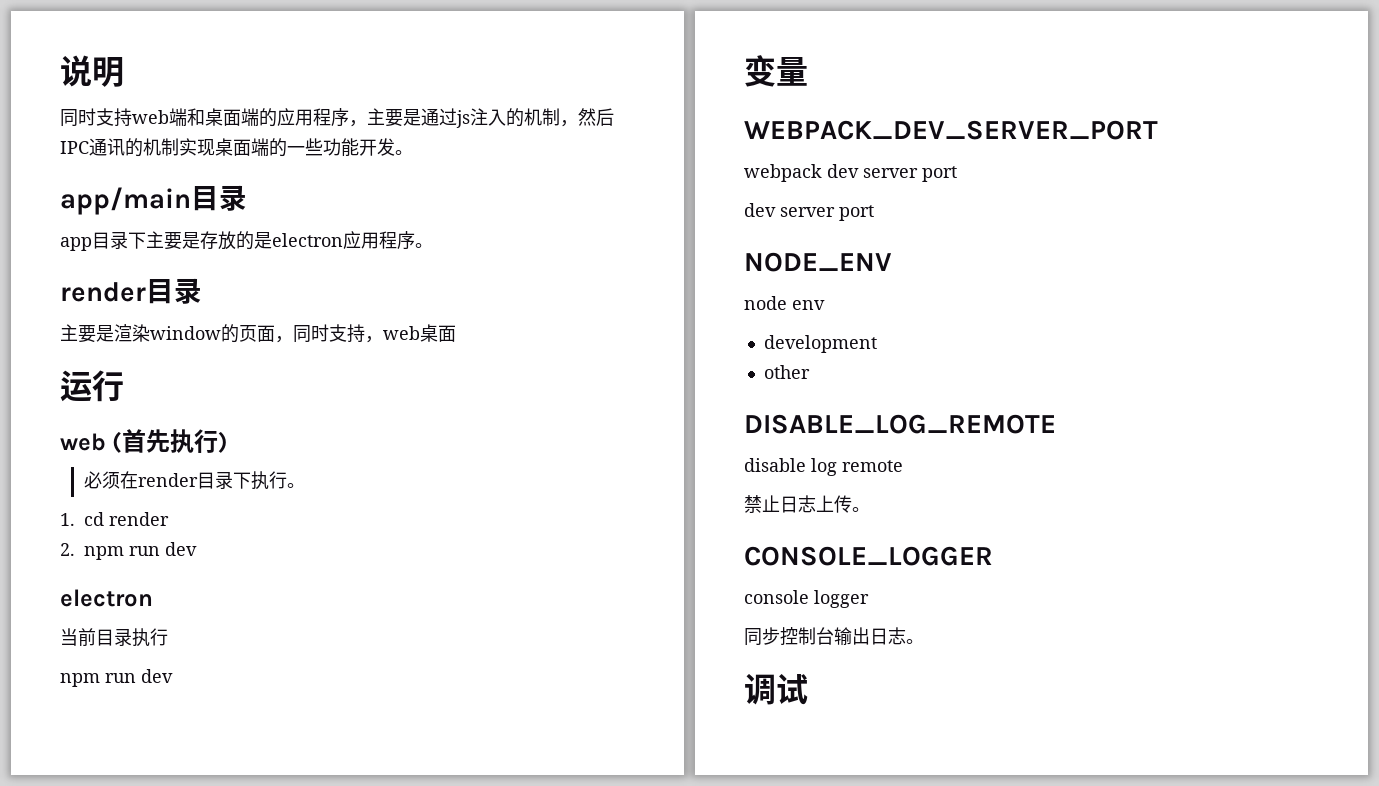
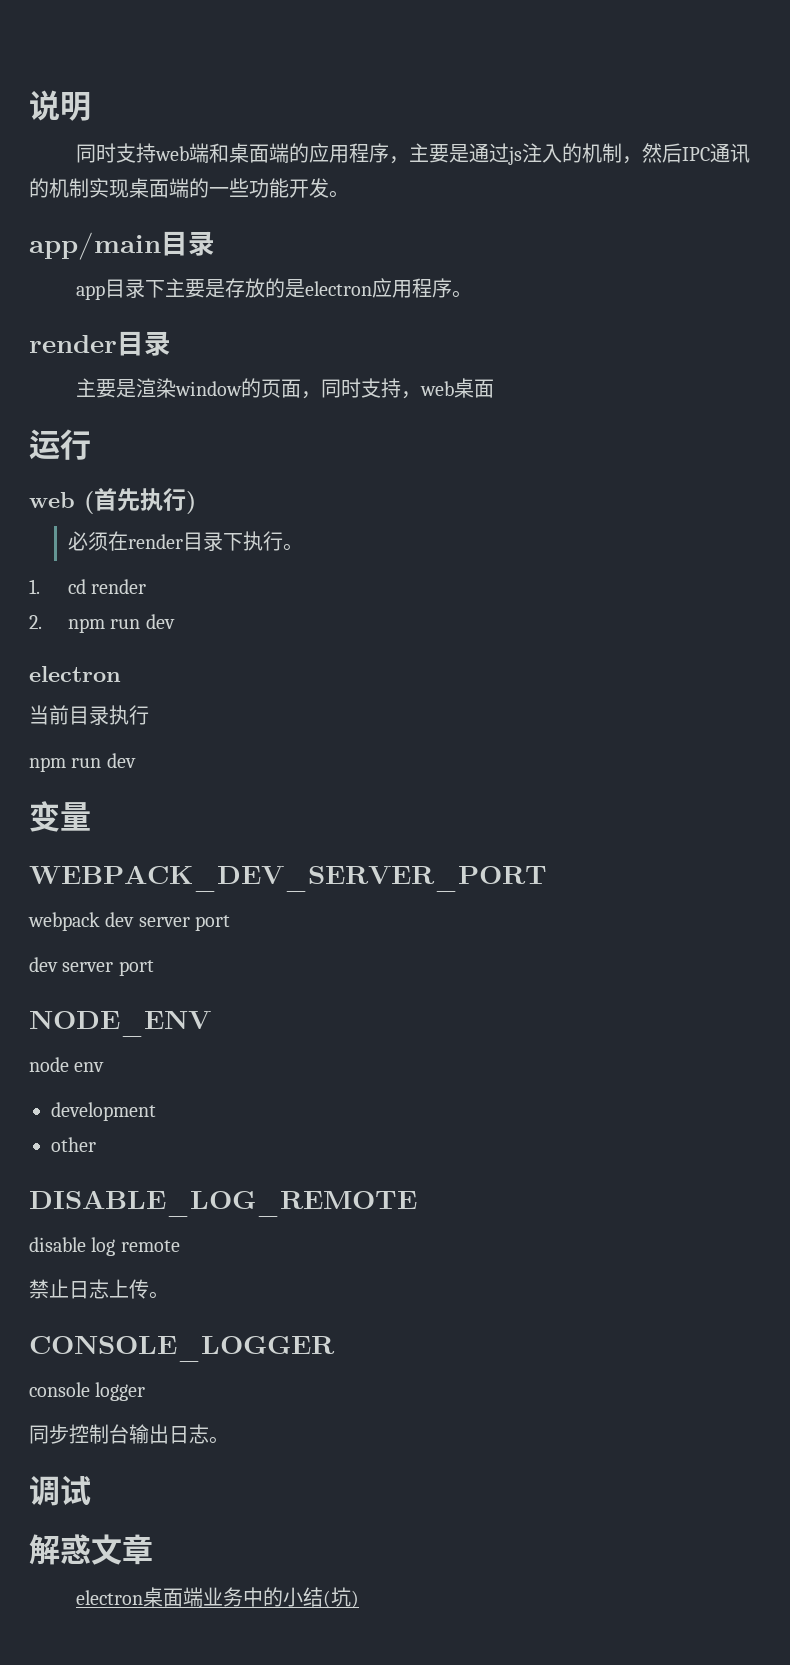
+ 解惑文章
+ electron桌面端业务中的小结(坑)

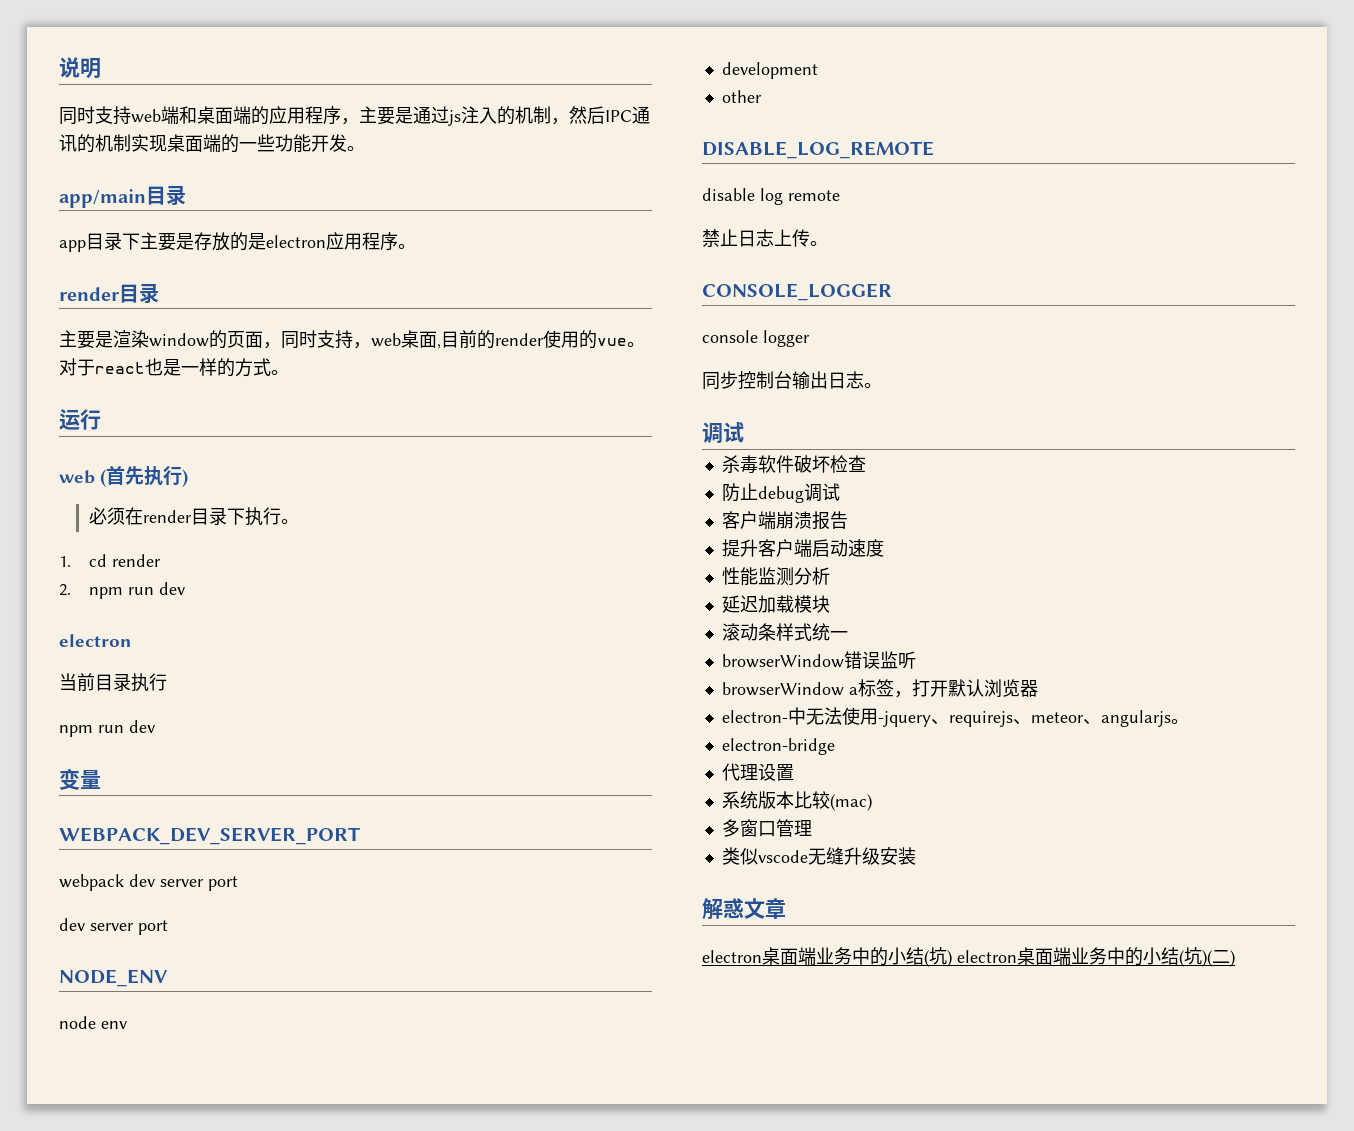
- 主要是渲染window的页面，同时支持，web桌面
+ 主要是渲染window的页面，同时支持，web桌面,目前的render使用的vue。对于react也是一样的方式。
+ 杀毒软件破坏检查
+ 防止debug调试
+ 客户端崩溃报告
+ 提升客户端启动速度
+ 性能监测分析
+ 延迟加载模块
+ 滚动条样式统一
+ browserWindow错误监听
+ browserWindow a标签，打开默认浏览器
+ electron-中无法使用-jquery、requirejs、meteor、angularjs。
+ electron-bridge
+ 代理设置
+ 系统版本比较(mac)
+ 多窗口管理
+ 类似vscode无缝升级安装
- electron桌面端业务中的小结(坑)
+ electron桌面端业务中的小结(坑) electron桌面端业务中的小结(坑)(二)

